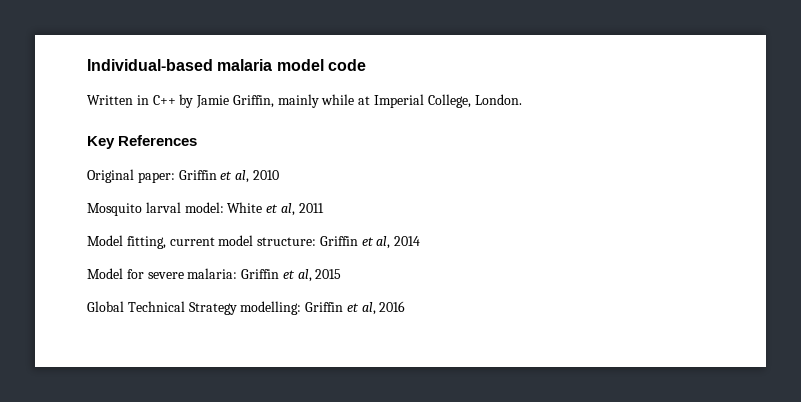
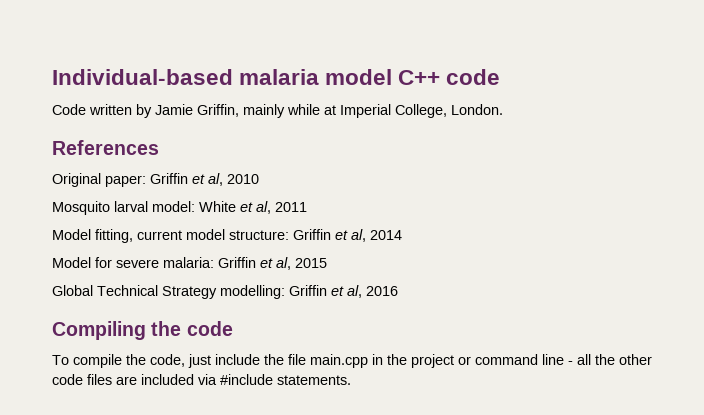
- Individual-based malaria model code
- Written in C++ by Jamie Griffin, mainly while at Imperial College, London.
+ Individual-based malaria model C++ code
+ Code written by Jamie Griffin, mainly while at Imperial College, London.
- Key References
+ References
+ Compiling the code
+ To compile the code, just include the file main.cpp in the project or command line - all the other code files are included via #include statements.

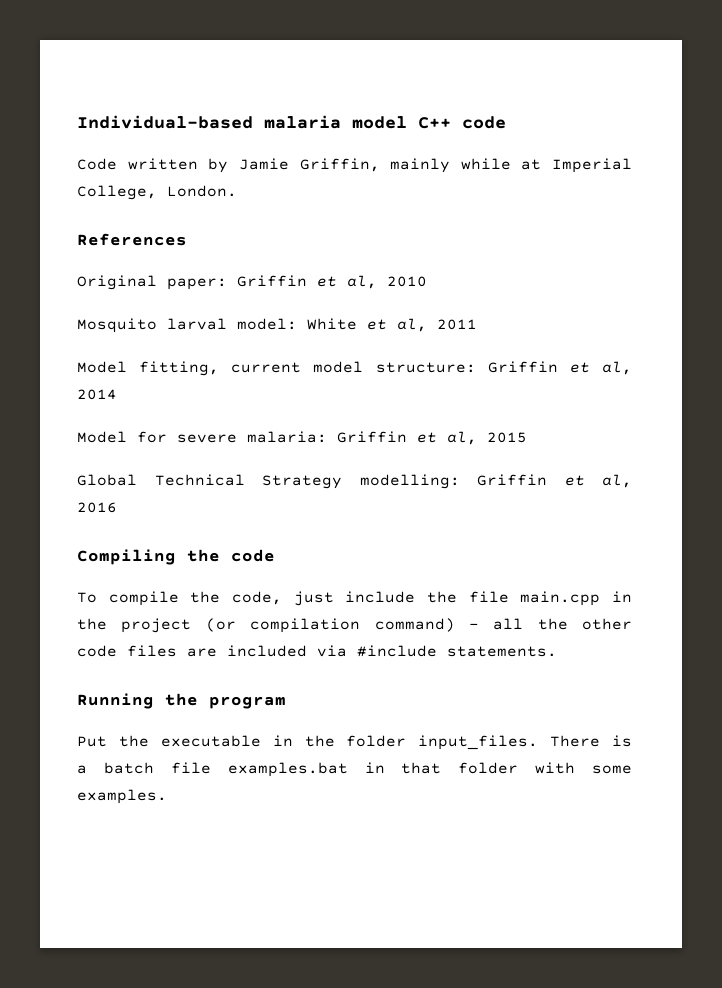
- To compile the code, just include the file main.cpp in the project or command line - all the other code files are included via #include statements.
+ To compile the code, just include the file main.cpp in the project (or compilation command) - all the other code files are included via #include statements.
+ Running the program
+ Put the executable in the folder input_files. There is a batch file examples.bat in that folder with some examples.

